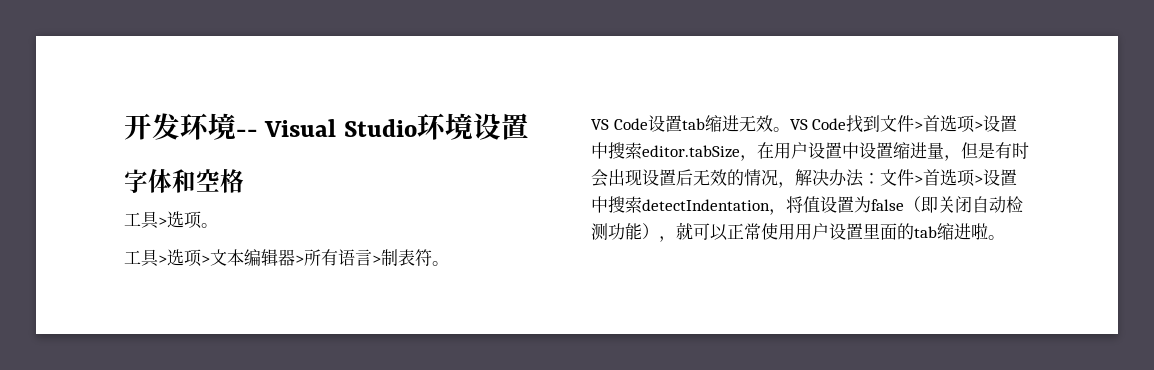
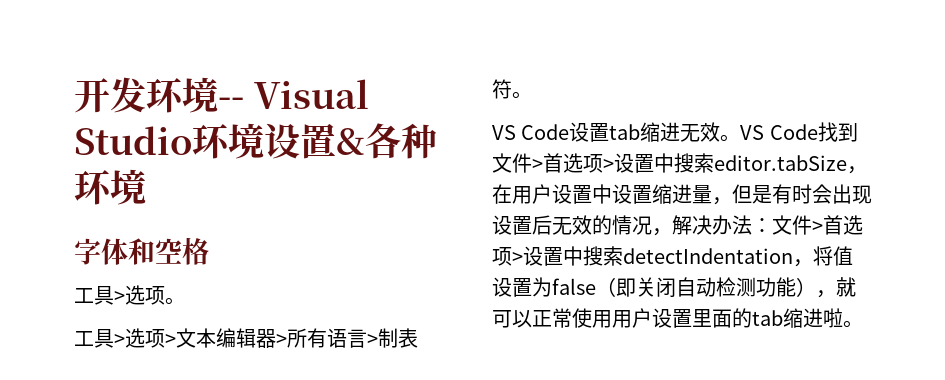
- 开发环境-- Visual Studio环境设置
+ 开发环境-- Visual Studio环境设置&各种环境

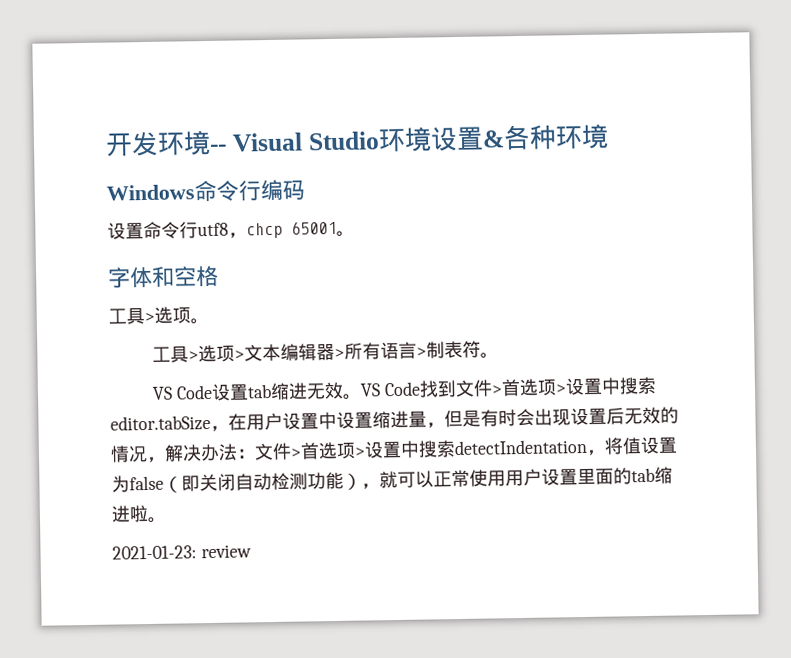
+ Windows命令行编码
+ 设置命令行utf8，chcp 65001。
+ 2021-01-23: review

